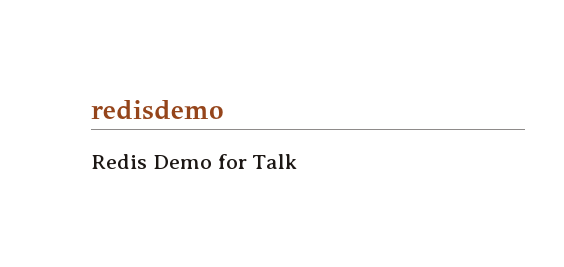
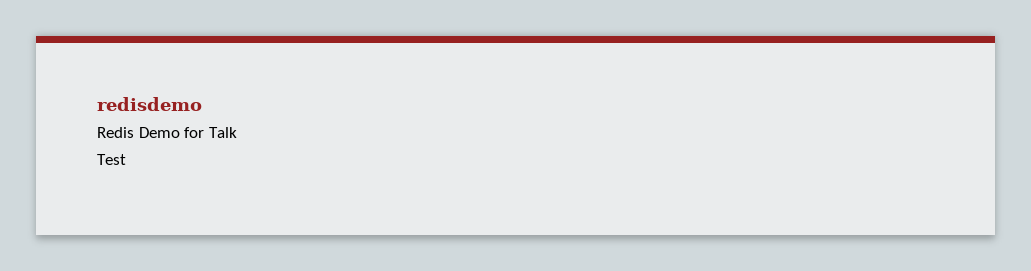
+ Test

